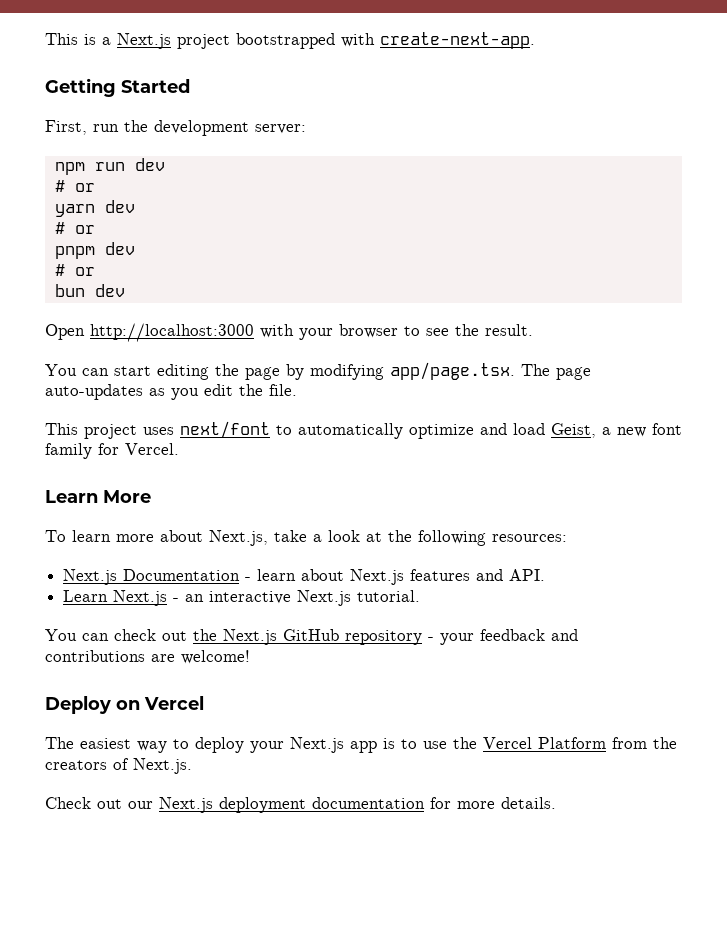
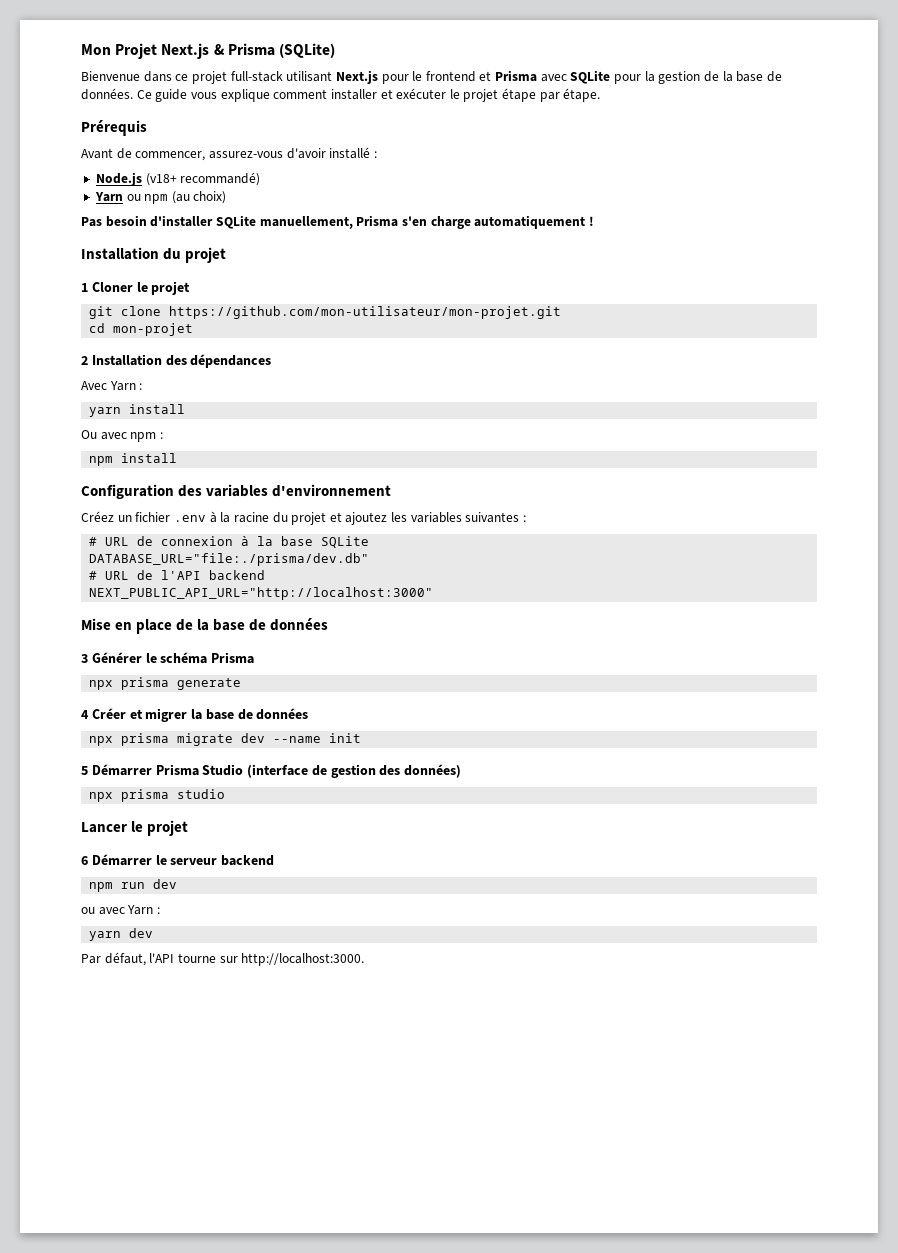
- This is a Next.js project bootstrapped with create-next-app.
- Getting Started
- First, run the development server:
+ Mon Projet Next.js & Prisma (SQLite)
+ Bienvenue dans ce projet full-stack utilisant Next.js pour le frontend et Prisma avec SQLite pour la gestion de la base de données. Ce guide vous explique comment installer et exécuter le projet étape par étape.
+ Prérequis
+ Avant de commencer, assurez-vous d'avoir installé :
+ Node.js (v18+ recommandé)
+ Yarn ou npm (au choix)
+ Pas besoin d'installer SQLite manuellement, Prisma s'en charge automatiquement !
+ Installation du projet
+ 1 Cloner le projet
+ git clone https://github.com/mon-utilisateur/mon-projet.git
+ cd mon-projet
+ 2 Installation des dépendances
+ Avec Yarn :
+ yarn install
+ Ou avec npm :
+ npm install
+ Configuration des variables d'environnement
+ Créez un fichier .env à la racine du projet et ajoutez les variables suivantes :
+ # URL de connexion à la base SQLite
+ DATABASE_URL="file:./prisma/dev.db"
+ # URL de l'API backend
+ NEXT_PUBLIC_API_URL="http://localhost:3000"
+ Mise en place de la base de données
+ 3 Générer le schéma Prisma
+ npx prisma generate
+ 4 Créer et migrer la base de données
+ npx prisma migrate dev --name init
+ 5 Démarrer Prisma Studio (interface de gestion des données)
+ npx prisma studio
+ Lancer le projet
+ 6 Démarrer le serveur backend
  npm run dev
- # or
+ ou avec Yarn :
  yarn dev
- # or
- pnpm dev
- # or
- bun dev
- Open http://localhost:3000 with your browser to see the result.
- You can start editing the page by modifying app/page.tsx. The page auto-updates as you edit the file.
- This project uses next/font to automatically optimize and load Geist, a new font family for Vercel.
- Learn More
- To learn more about Next.js, take a look at the following resources:
- Next.js Documentation - learn about Next.js features and API.
- Learn Next.js - an interactive Next.js tutorial.
- You can check out the Next.js GitHub repository - your feedback and contributions are welcome!
- Deploy on Vercel
- The easiest way to deploy your Next.js app is to use the Vercel Platform from the creators of Next.js.
- Check out our Next.js deployment documentation for more details.
+ Par défaut, l'API tourne sur http://localhost:3000.

